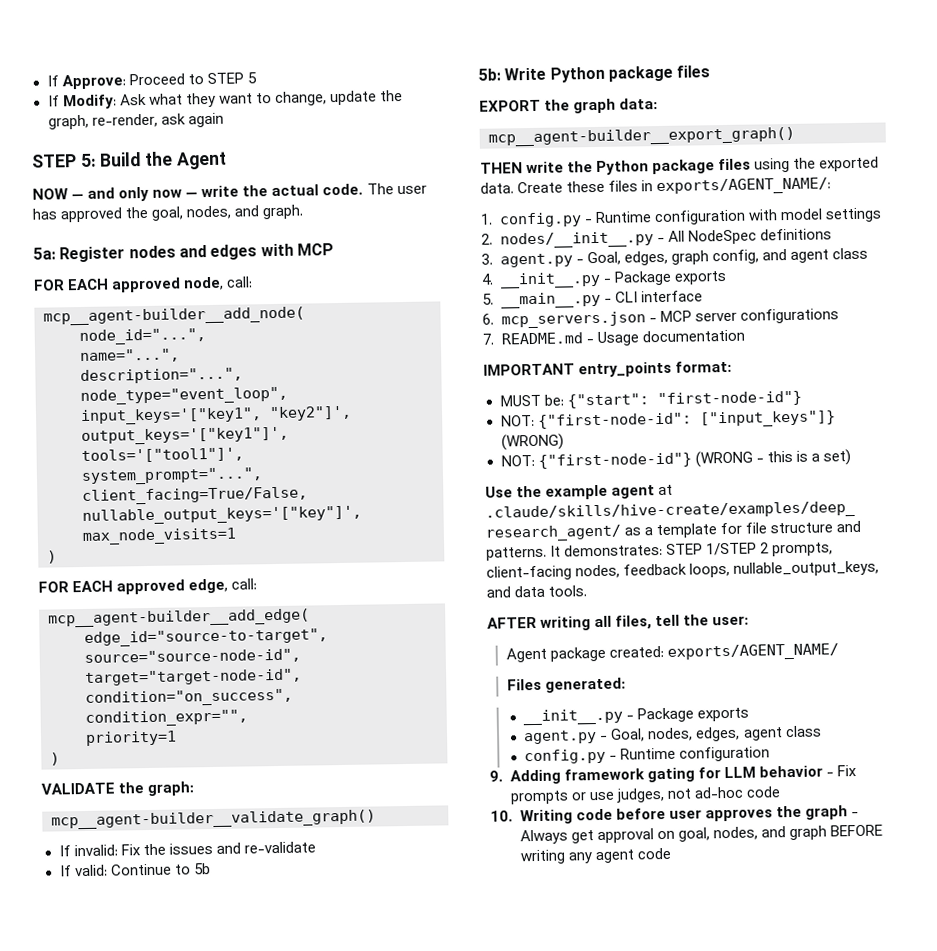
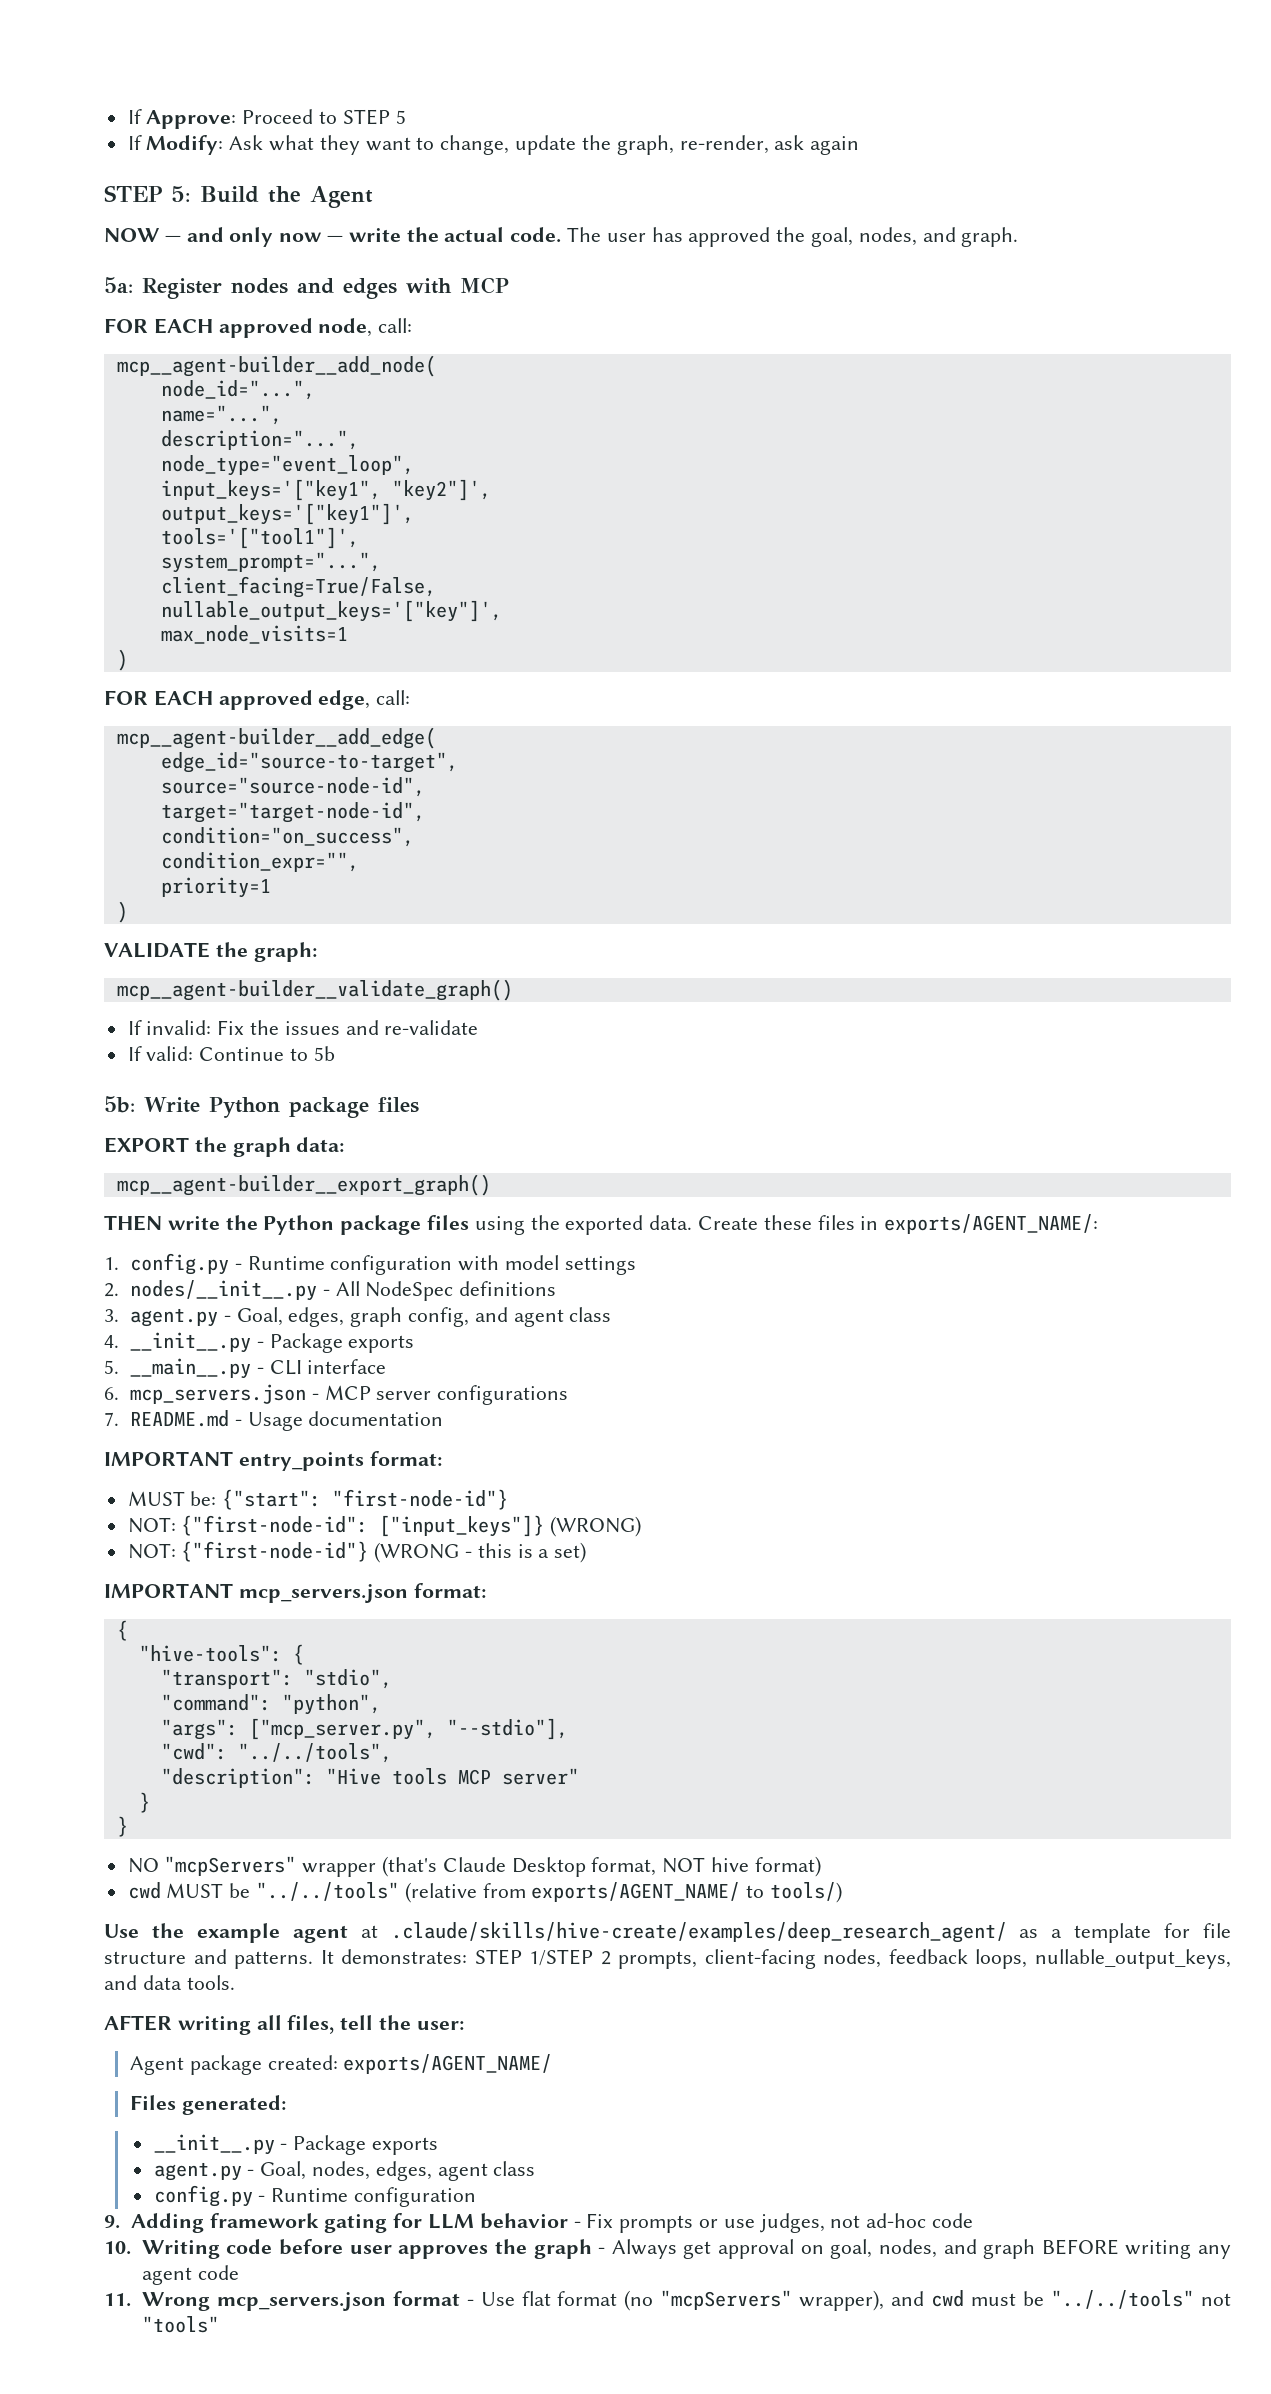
+ IMPORTANT mcp_servers.json format:
+ {
+ "hive-tools": {
+ "transport": "stdio",
+ "command": "python",
+ "args": ["mcp_server.py", "--stdio"],
+ "cwd": "../../tools",
+ "description": "Hive tools MCP server"
+ }
+ }
+ NO "mcpServers" wrapper (that's Claude Desktop format, NOT hive format)
+ cwd MUST be "../../tools" (relative from exports/AGENT_NAME/ to tools/)
+ 11. Wrong mcp_servers.json format - Use flat format (no "mcpServers" wrapper), and cwd must be "../../tools" not "tools"

